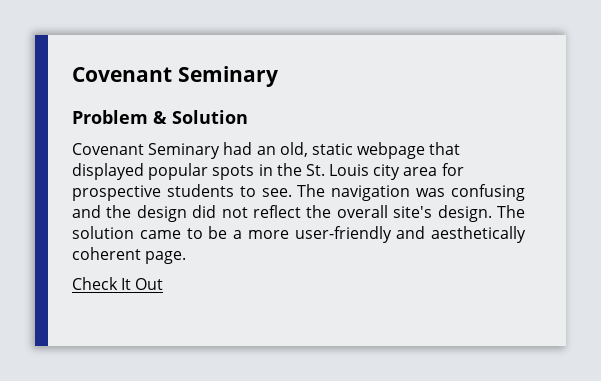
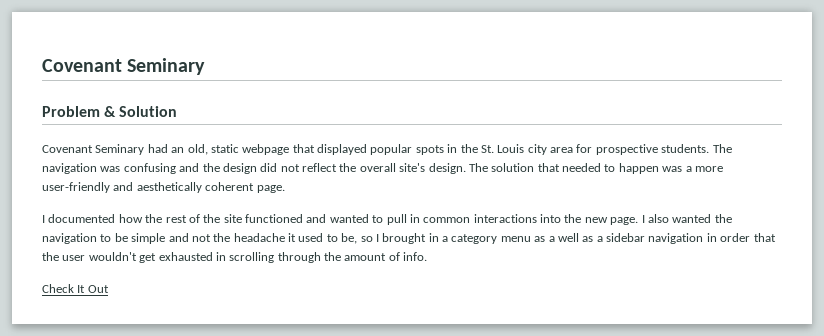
- Covenant Seminary had an old, static webpage that displayed popular spots in the St. Louis city area for prospective students to see.
+ Covenant Seminary had an old, static webpage that displayed popular spots in the St. Louis city area for prospective students.
- The solution came to be a more user-friendly and aesthetically coherent page.
+ The solution that needed to happen was a more user-friendly and aesthetically coherent page.
+ I documented how the rest of the site functioned and wanted to pull in common interactions into the new page. I also wanted the navigation to be simple and not the headache it used to be, so I brought in a category menu as a well as a sidebar navigation in order that the user wouldn't get exhausted in scrolling through the amount of info.

